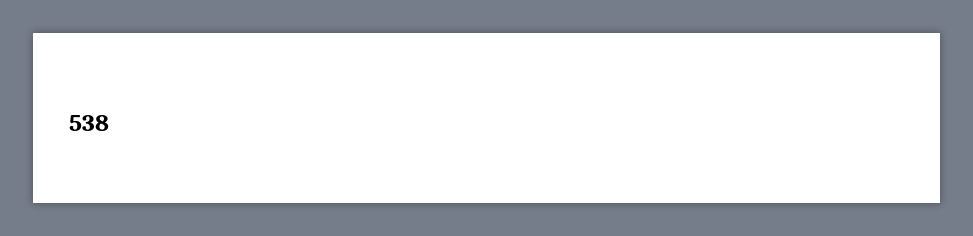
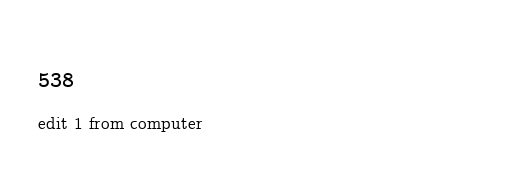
+ edit 1 from computer

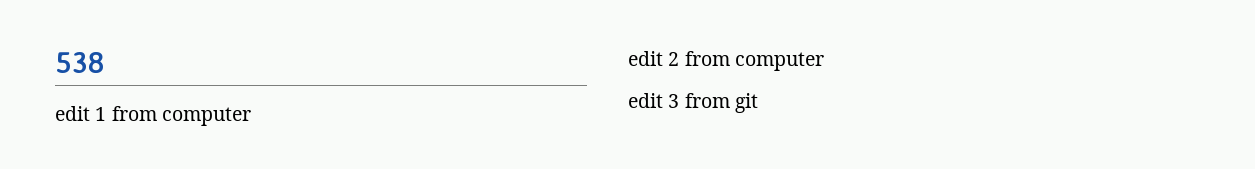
+ edit 2 from computer
+ edit 3 from git

